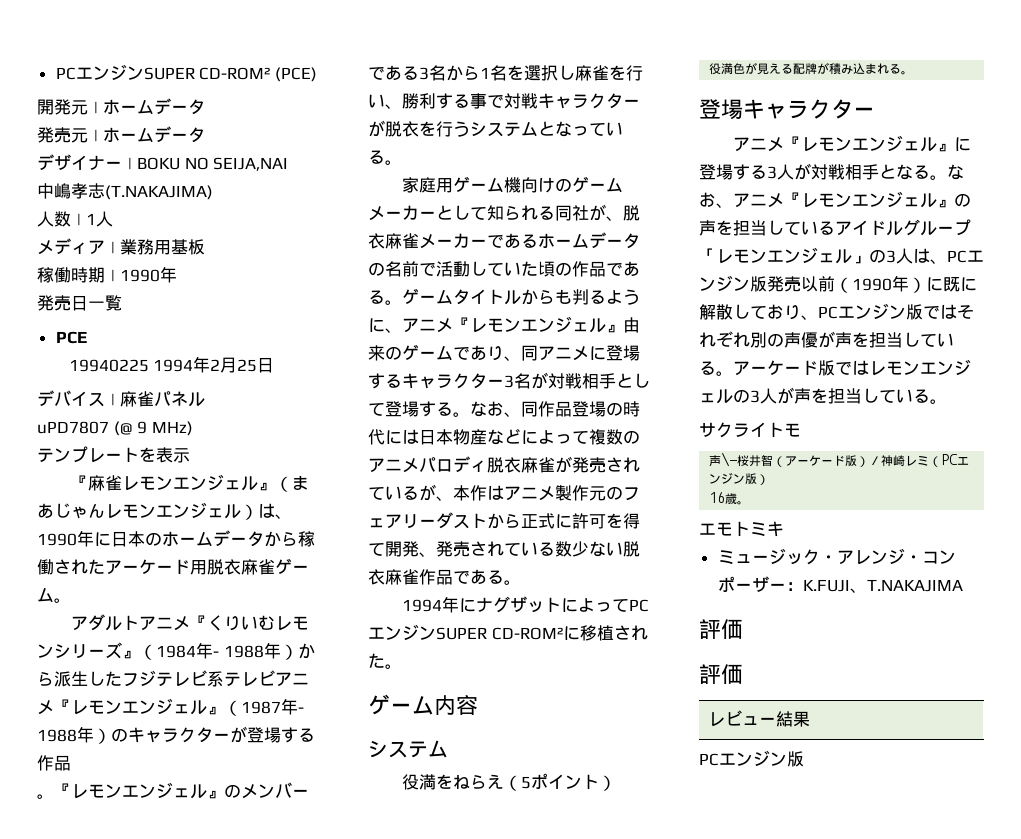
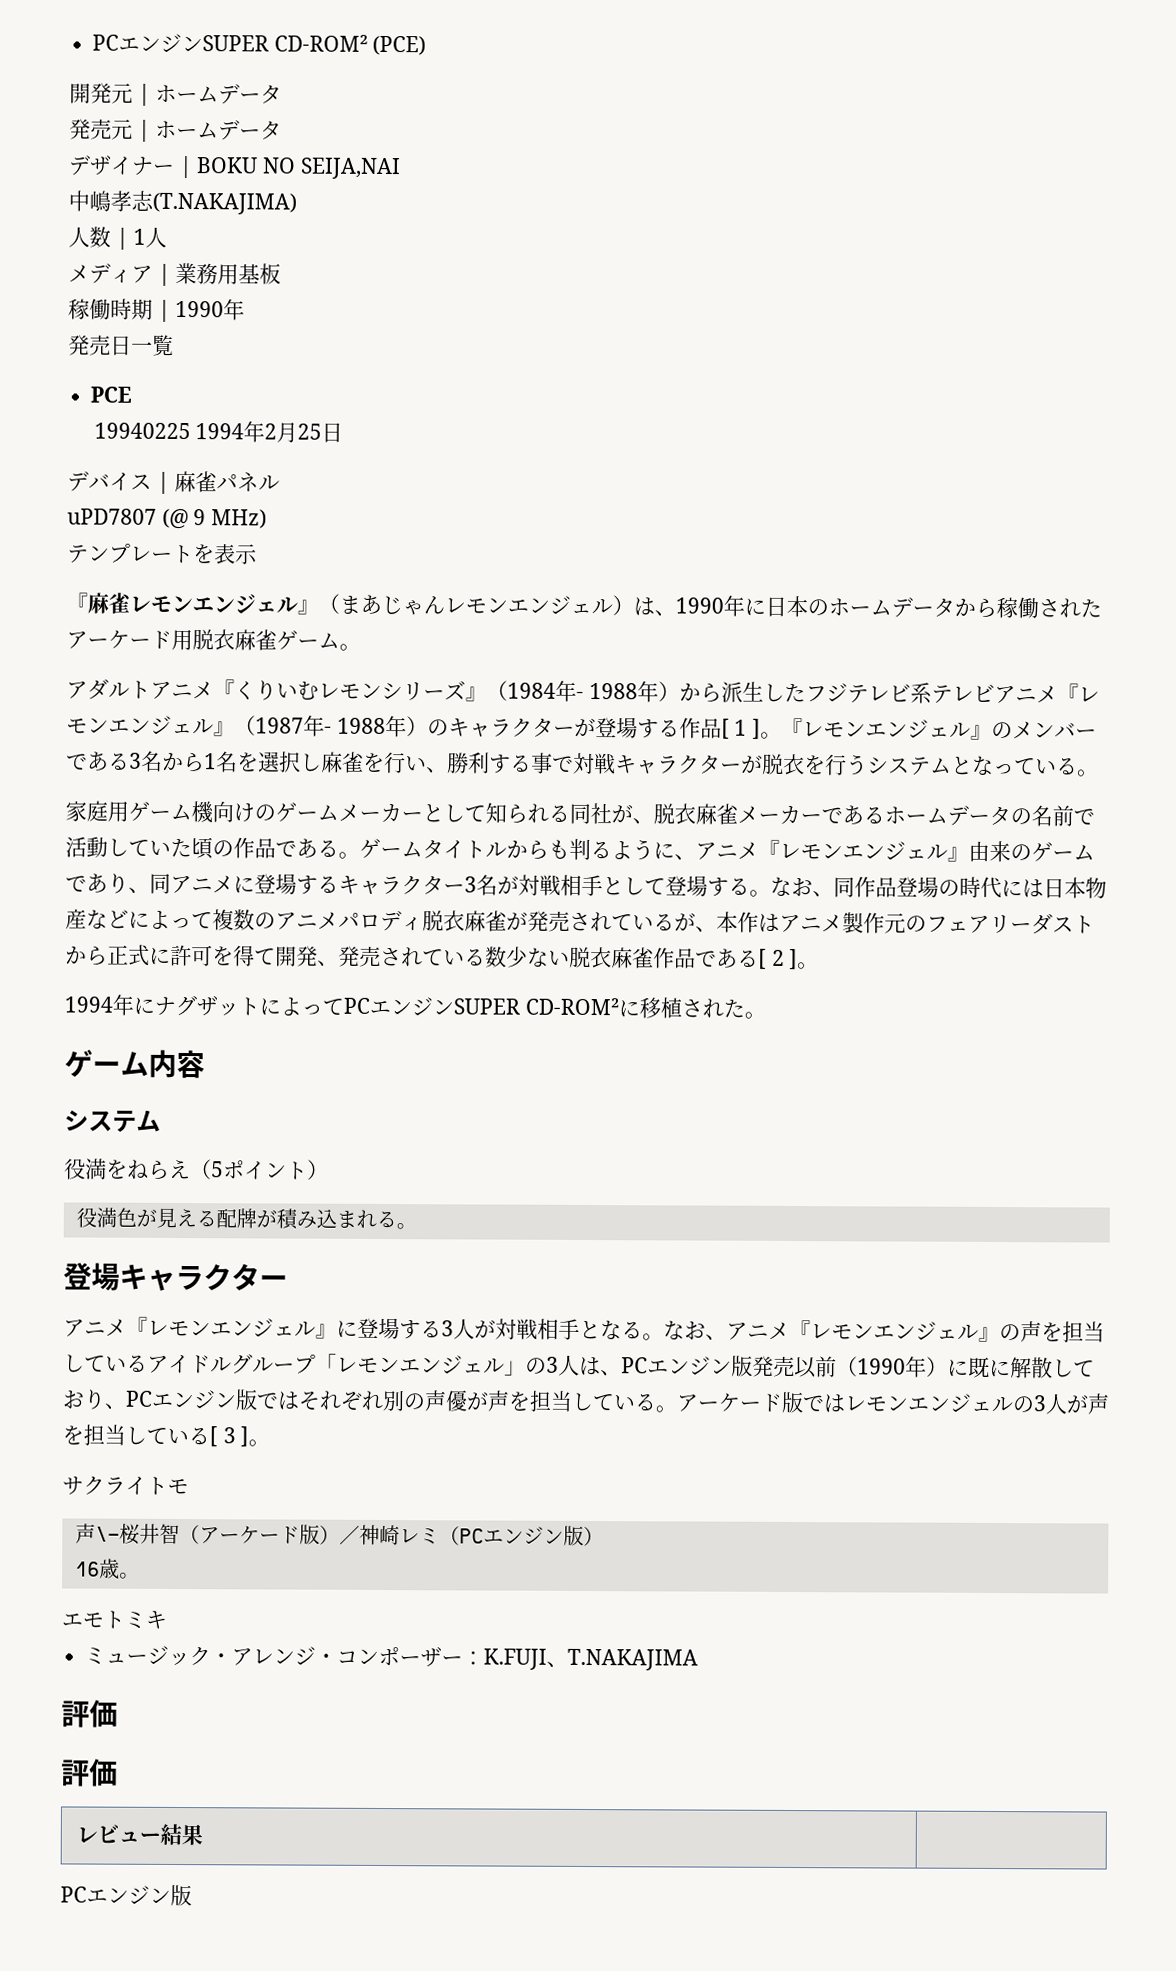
- アダルトアニメ『くりいむレモンシリーズ』（1984年- 1988年）から派生したフジテレビ系テレビアニメ『レモンエンジェル』（1987年- 1988年）のキャラクターが登場する作品
- 。
+ アダルトアニメ『くりいむレモンシリーズ』（1984年- 1988年）から派生したフジテレビ系テレビアニメ『レモンエンジェル』（1987年- 1988年）のキャラクターが登場する作品[ 1 ]。
- なお、同作品登場の時代には日本物産などによって複数のアニメパロディ脱衣麻雀が発売されているが、本作はアニメ製作元のフェアリーダストから正式に許可を得て開発、発売されている数少ない脱衣麻雀作品である。
+ なお、同作品登場の時代には日本物産などによって複数のアニメパロディ脱衣麻雀が発売されているが、本作はアニメ製作元のフェアリーダストから正式に許可を得て開発、発売されている数少ない脱衣麻雀作品である[ 2 ]。
- アーケード版ではレモンエンジェルの3人が声を担当している。
+ アーケード版ではレモンエンジェルの3人が声を担当している[ 3 ]。

